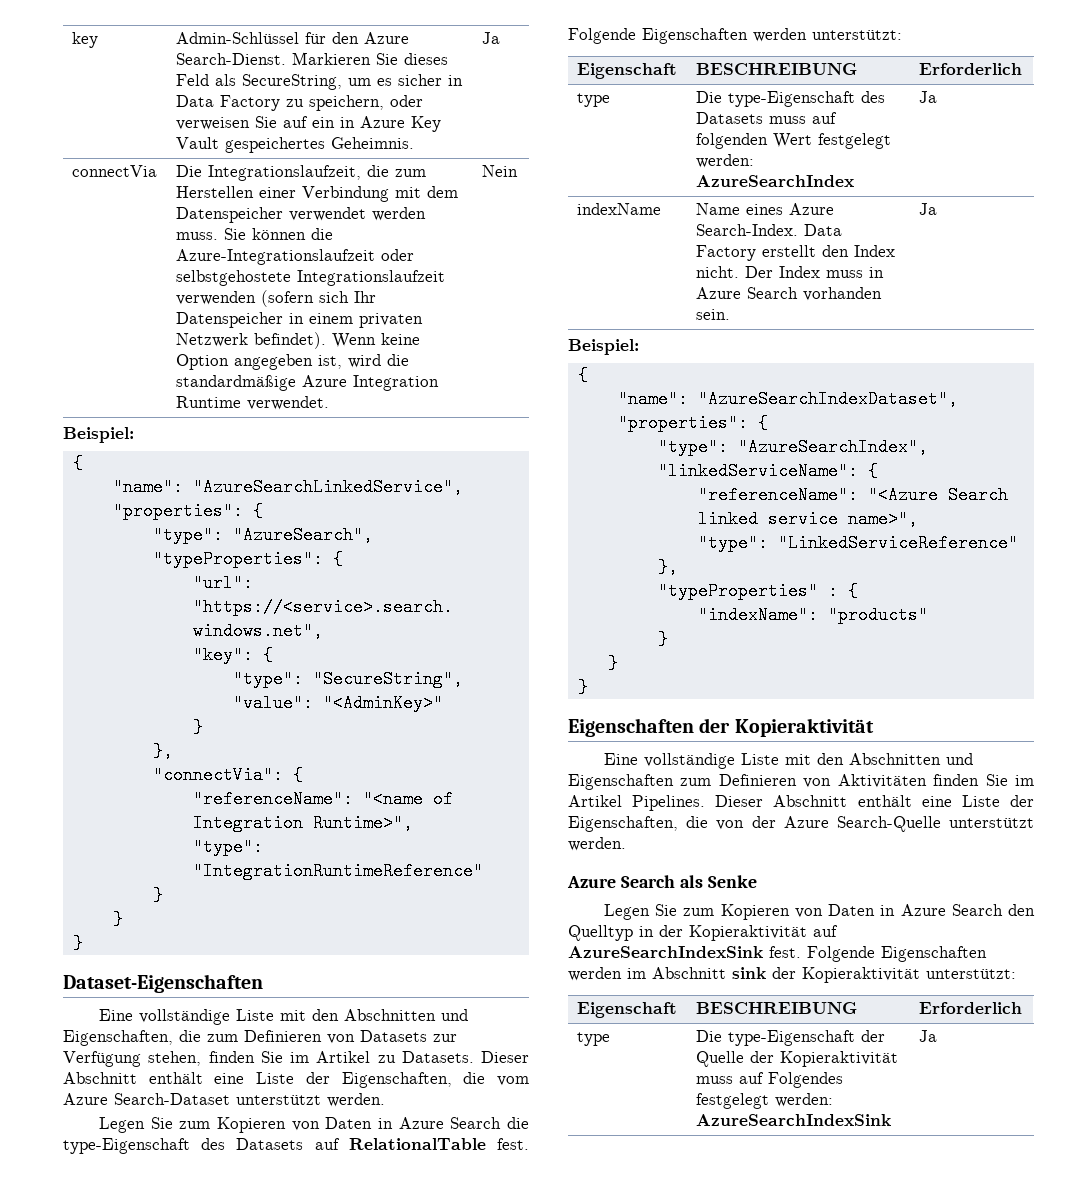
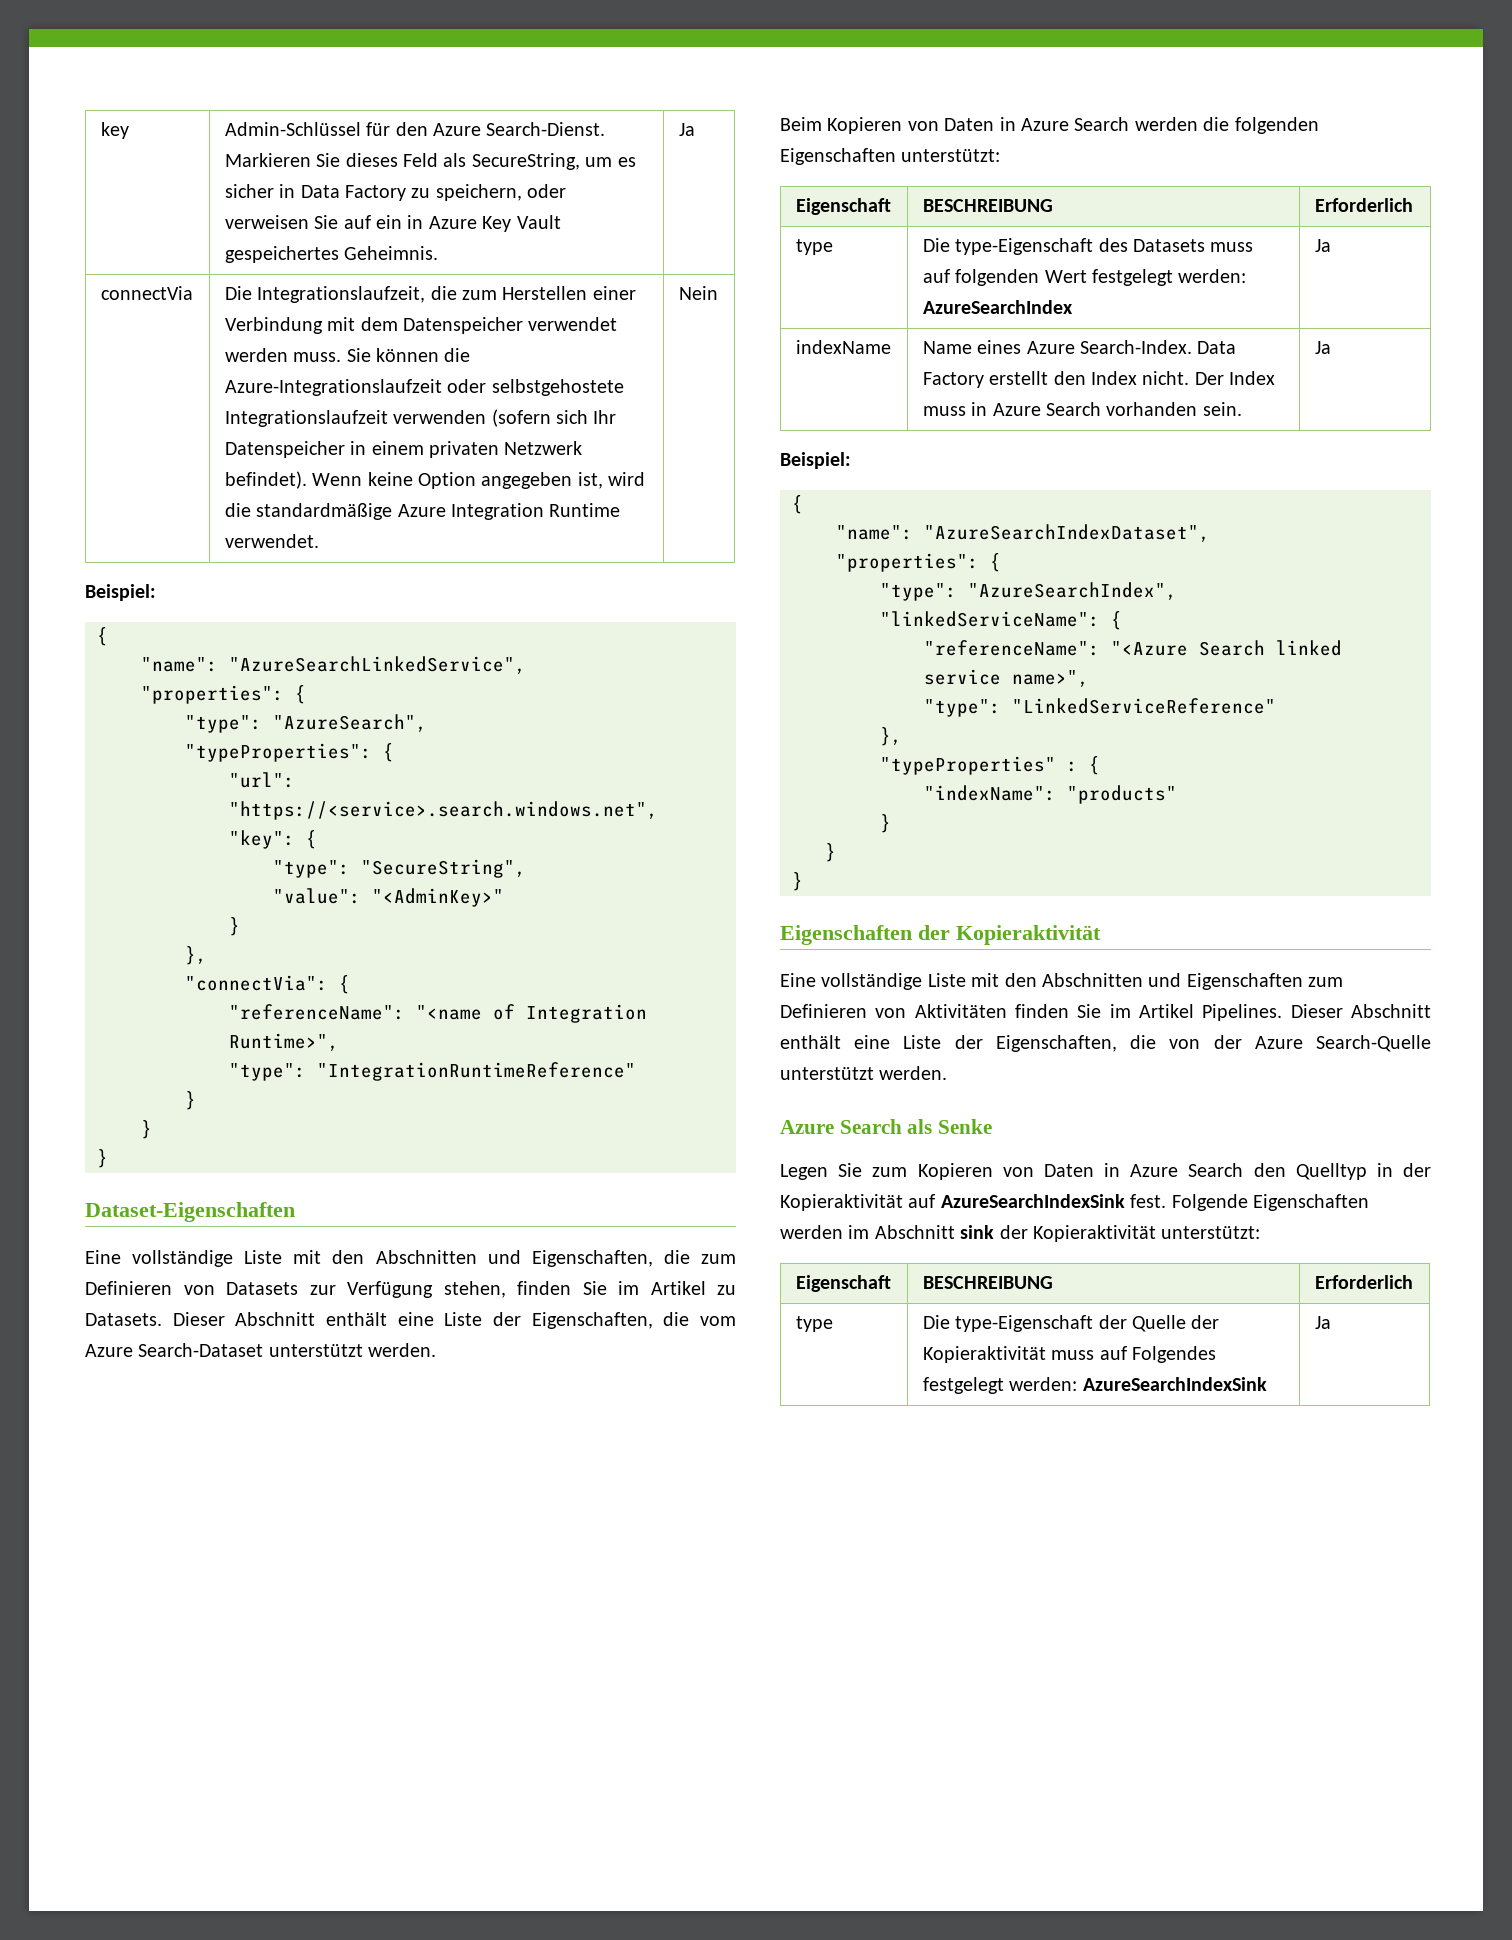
- Legen Sie zum Kopieren von Daten in Azure Search die type-Eigenschaft des Datasets auf RelationalTable fest. Folgende Eigenschaften werden unterstützt:
+ Beim Kopieren von Daten in Azure Search werden die folgenden Eigenschaften unterstützt:

